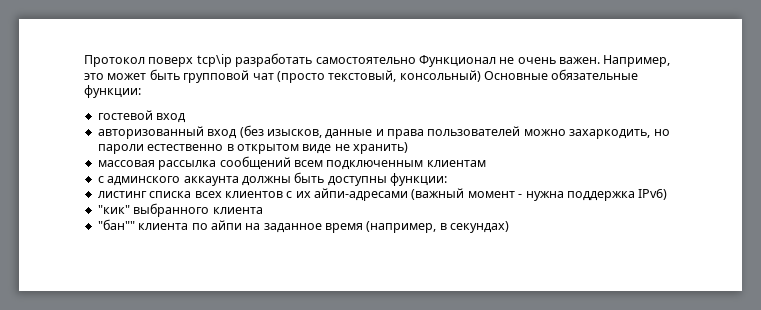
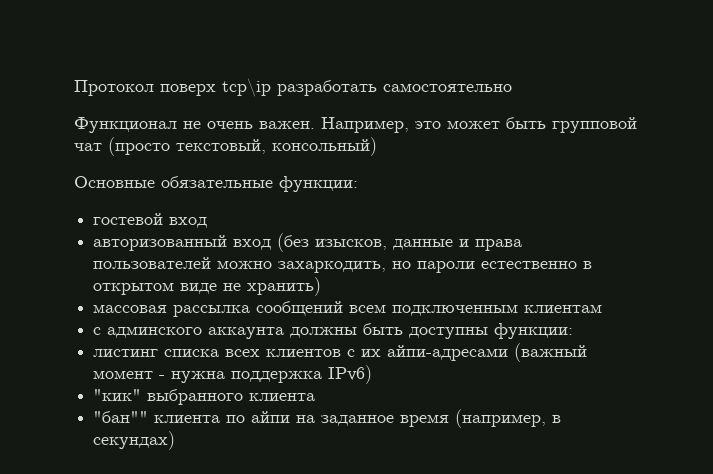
- Протокол поверх tcp\ip разработать самостоятельно Функционал не очень важен.
+ Протокол поверх tcp\ip разработать самостоятельно
+ Функционал не очень важен.
- Например, это может быть групповой чат (просто текстовый, консольный) Основные обязательные функции:
+ Например, это может быть групповой чат (просто текстовый, консольный)
+ Основные обязательные функции:

